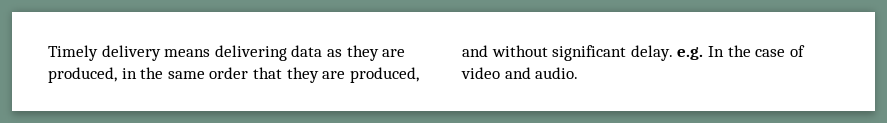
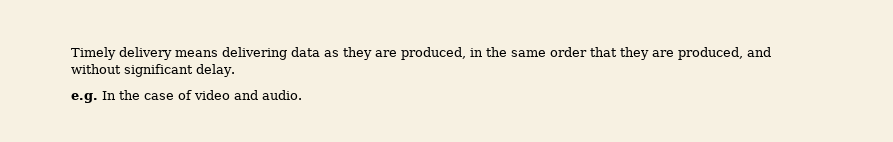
- Timely delivery means delivering data as they are produced, in the same order that they are produced, and without significant delay. e.g. In the case of video and audio.
+ Timely delivery means delivering data as they are produced, in the same order that they are produced, and without significant delay.
+ e.g. In the case of video and audio.

